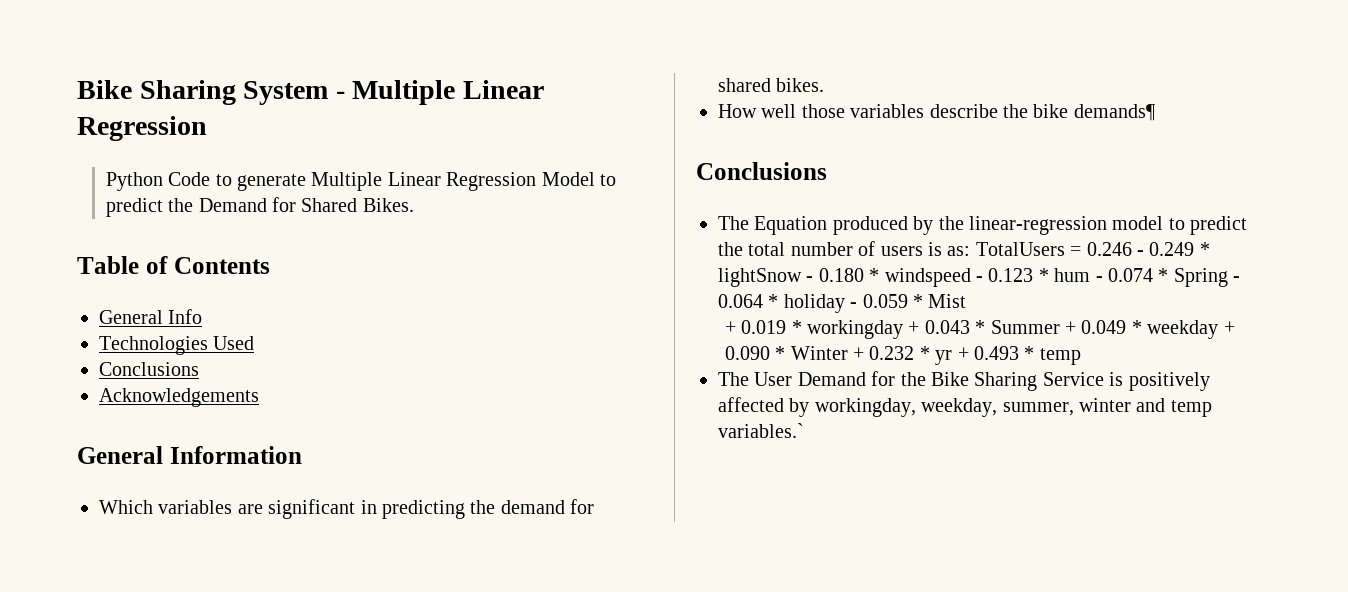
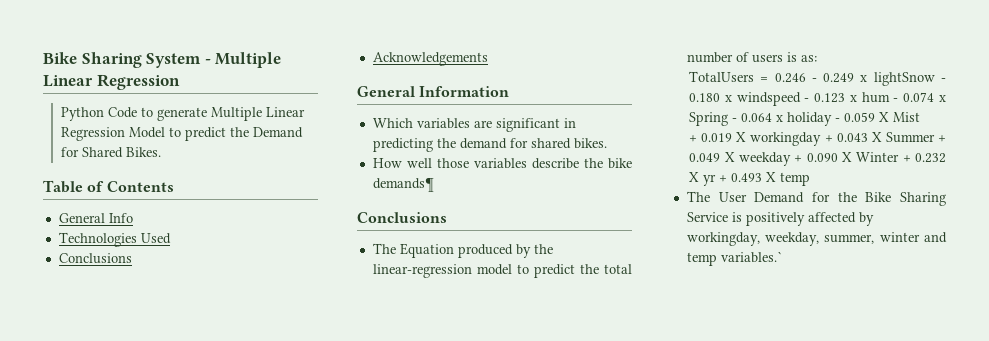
- The Equation produced by the linear-regression model to predict the total number of users is as: TotalUsers = 0.246 - 0.249 * lightSnow - 0.180 * windspeed - 0.123 * hum - 0.074 * Spring - 0.064 * holiday - 0.059 * Mist
+ The Equation produced by the linear-regression model to predict the total number of users is as:
+ TotalUsers = 0.246 - 0.249 x lightSnow - 0.180 x windspeed - 0.123 x hum - 0.074 x Spring - 0.064 x holiday - 0.059 X Mist
- + 0.019 * workingday + 0.043 * Summer + 0.049 * weekday + 0.090 * Winter + 0.232 * yr + 0.493 * temp
+ + 0.019 X workingday + 0.043 X Summer + 0.049 X weekday + 0.090 X Winter + 0.232 X yr + 0.493 X temp

